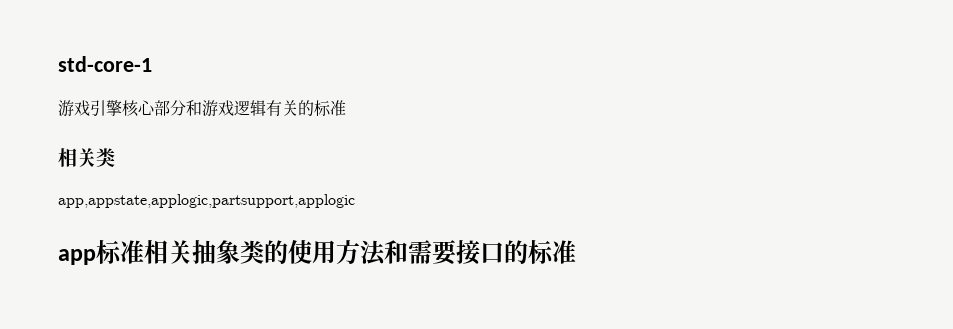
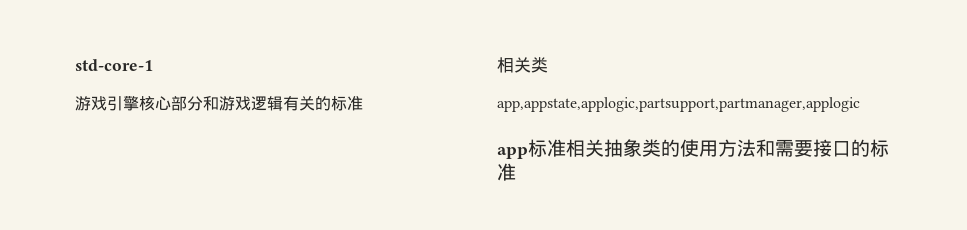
- app,appstate,applogic,partsupport,applogic
+ app,appstate,applogic,partsupport,partmanager,applogic

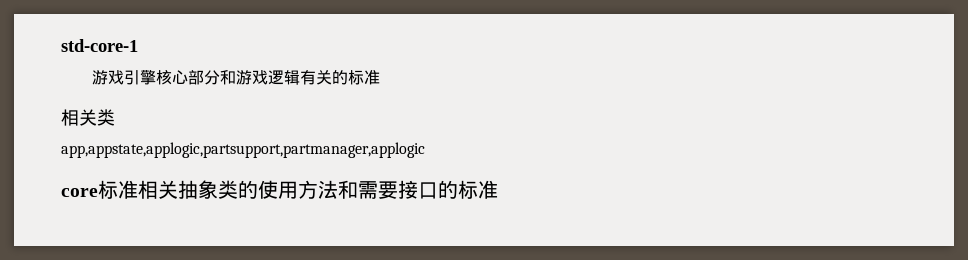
- app标准相关抽象类的使用方法和需要接口的标准
+ core标准相关抽象类的使用方法和需要接口的标准

